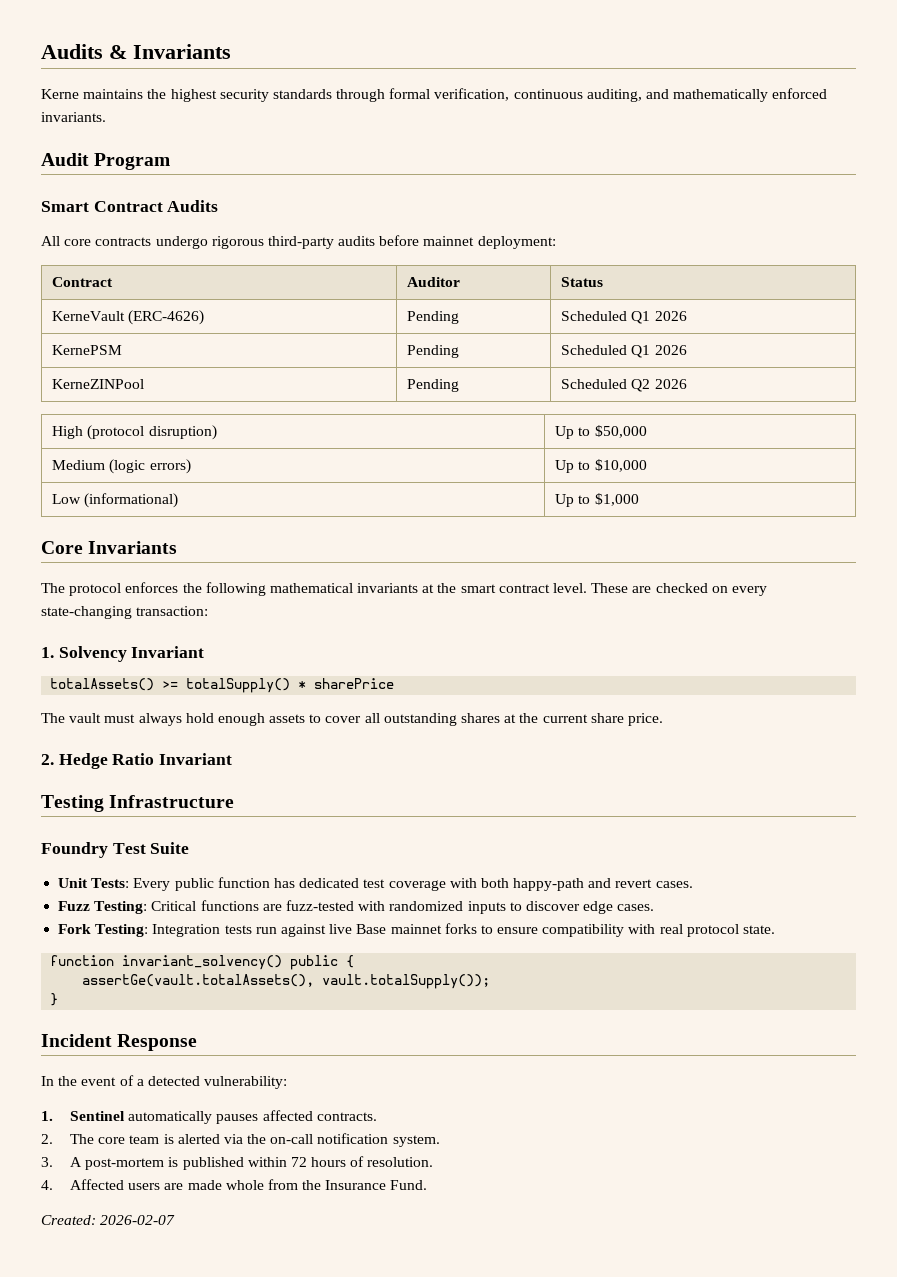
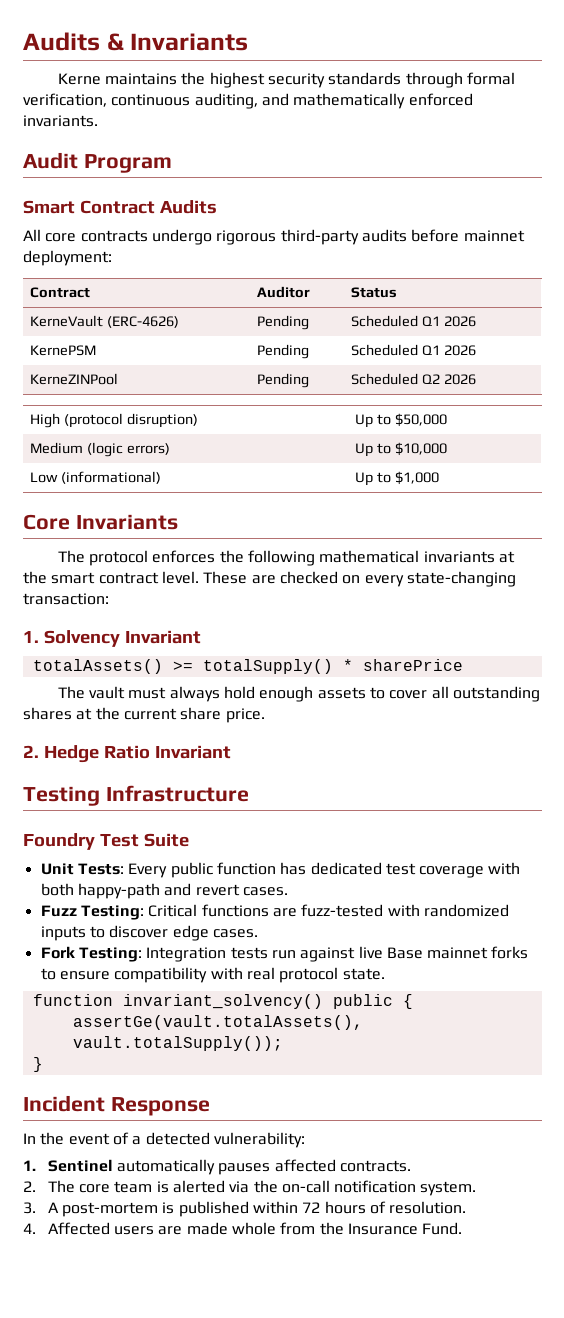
- Created: 2026-02-07

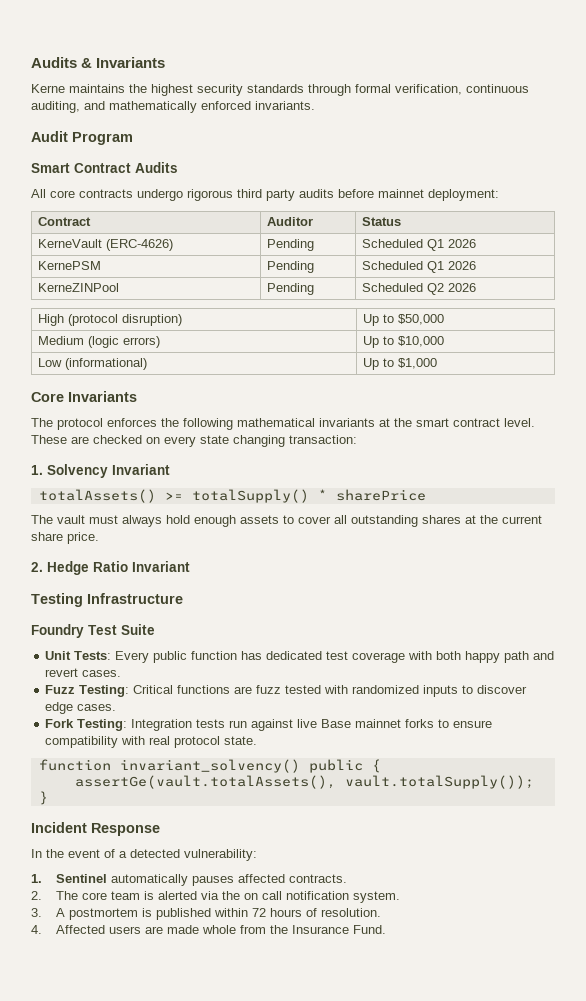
- All core contracts undergo rigorous third-party audits before mainnet deployment:
+ All core contracts undergo rigorous third party audits before mainnet deployment:
- These are checked on every state-changing transaction:
+ These are checked on every state changing transaction:
- Unit Tests: Every public function has dedicated test coverage with both happy-path and revert cases.
+ Unit Tests: Every public function has dedicated test coverage with both happy path and revert cases.
- Fuzz Testing: Critical functions are fuzz-tested with randomized inputs to discover edge cases.
+ Fuzz Testing: Critical functions are fuzz tested with randomized inputs to discover edge cases.
- 2. The core team is alerted via the on-call notification system.
+ 2. The core team is alerted via the on call notification system.
- 3. A post-mortem is published within 72 hours of resolution.
+ 3. A postmortem is published within 72 hours of resolution.

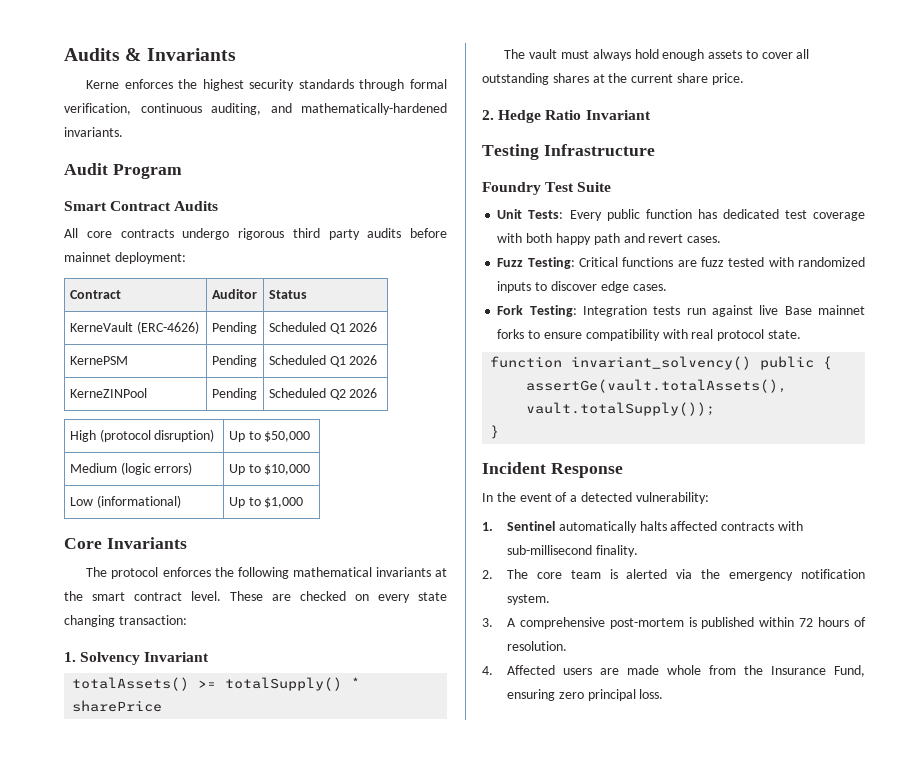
- Kerne maintains the highest security standards through formal verification, continuous auditing, and mathematically enforced invariants.
+ Kerne enforces the highest security standards through formal verification, continuous auditing, and mathematically-hardened invariants.
- 1. Sentinel automatically pauses affected contracts.
+ 1. Sentinel automatically halts affected contracts with sub-millisecond finality.
- 2. The core team is alerted via the on call notification system.
+ 2. The core team is alerted via the emergency notification system.
- 3. A postmortem is published within 72 hours of resolution.
+ 3. A comprehensive post-mortem is published within 72 hours of resolution.
- 4. Affected users are made whole from the Insurance Fund.
+ 4. Affected users are made whole from the Insurance Fund, ensuring zero principal loss.

